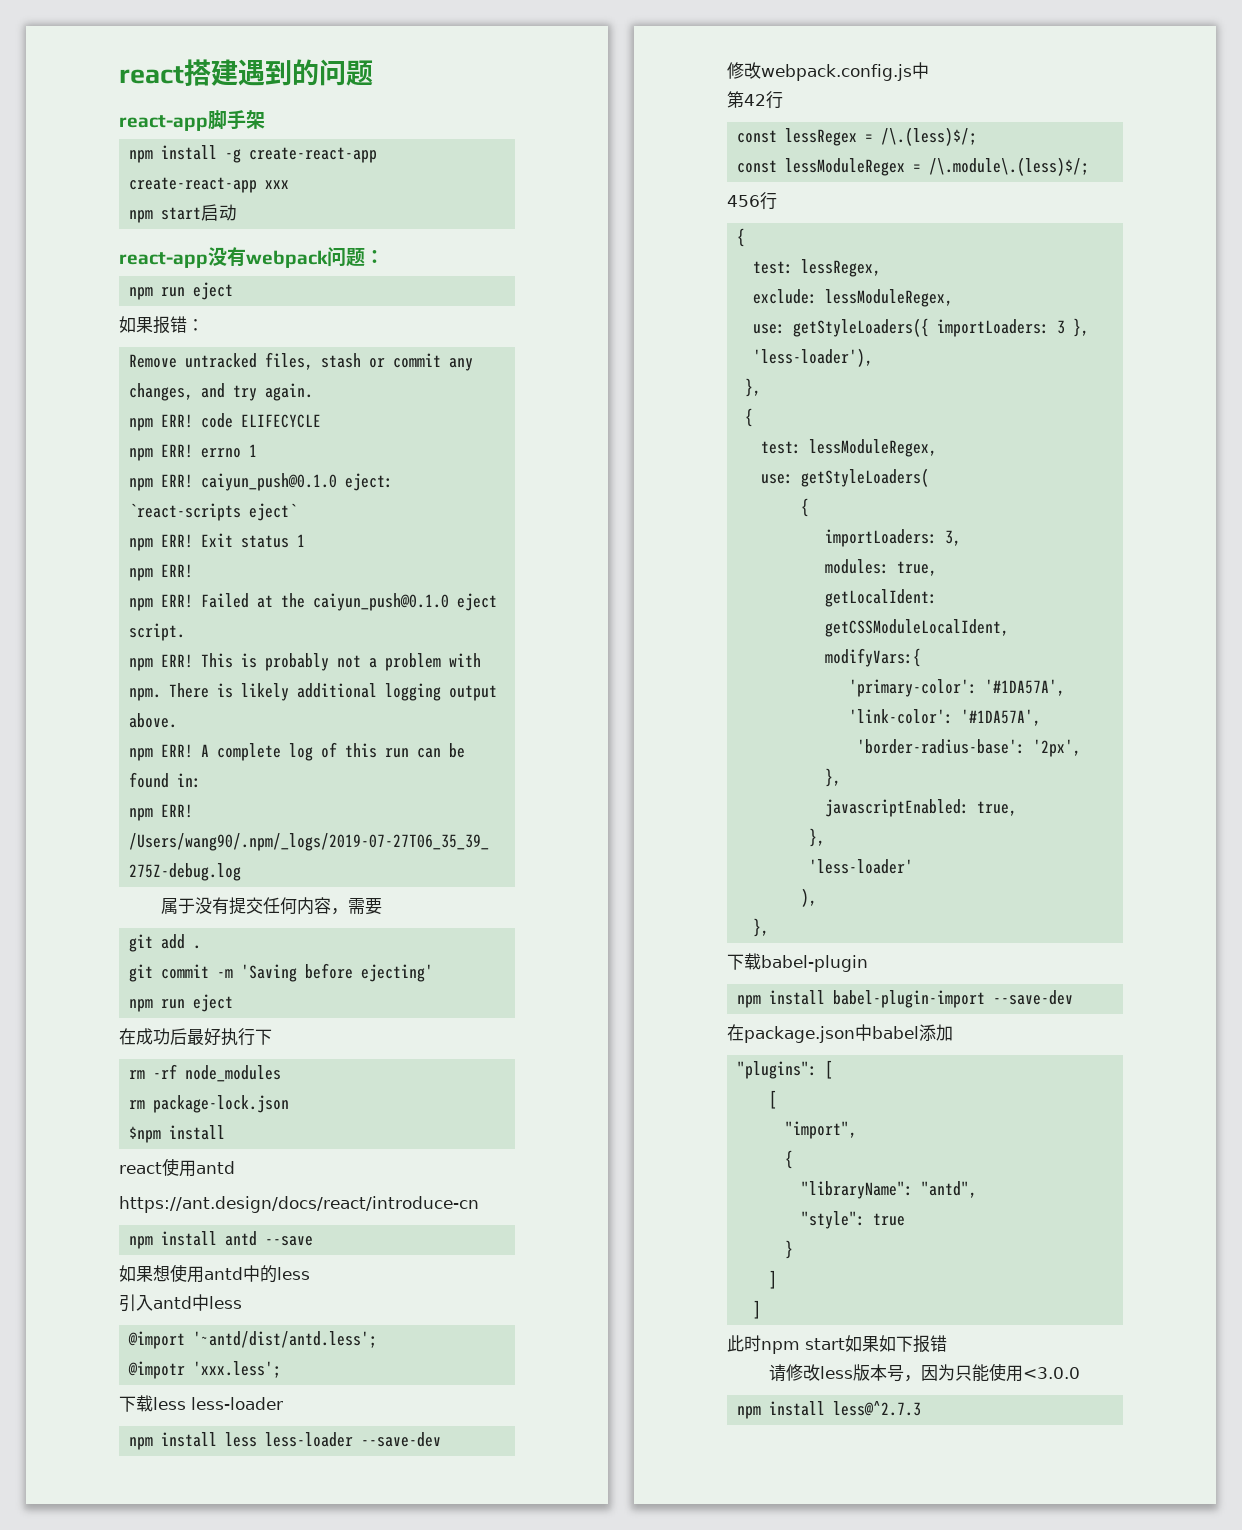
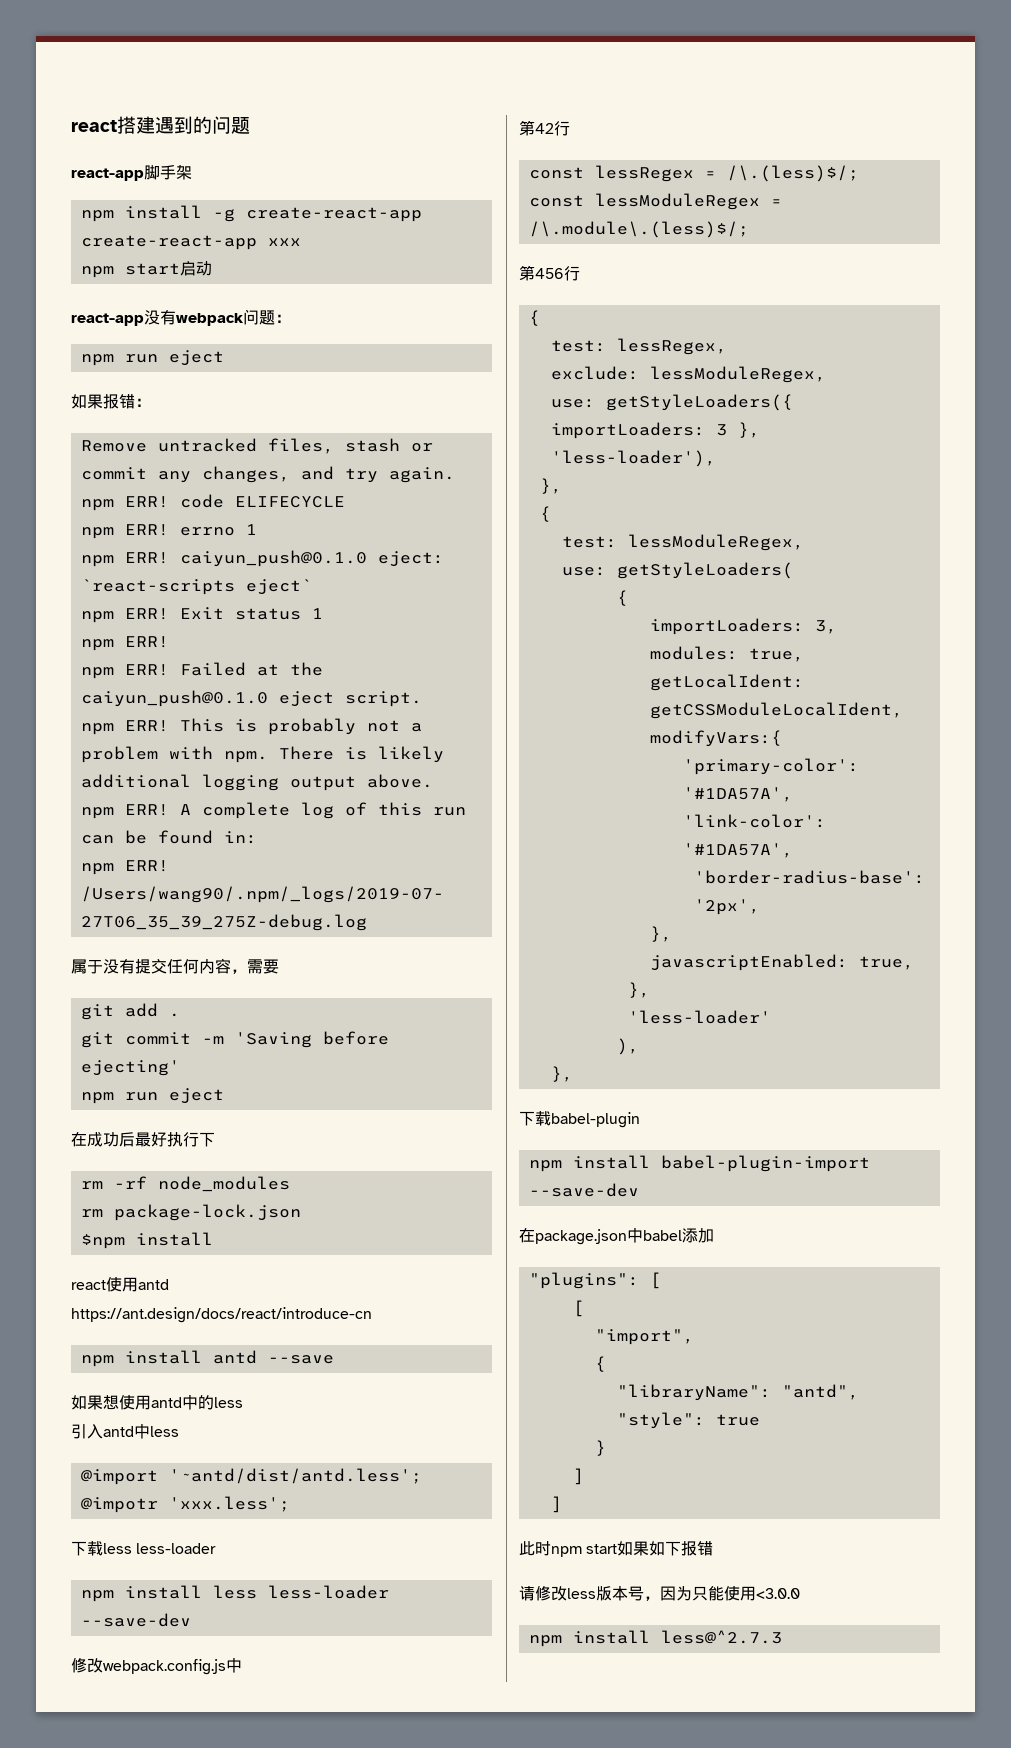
- 456行
+ 第456行

